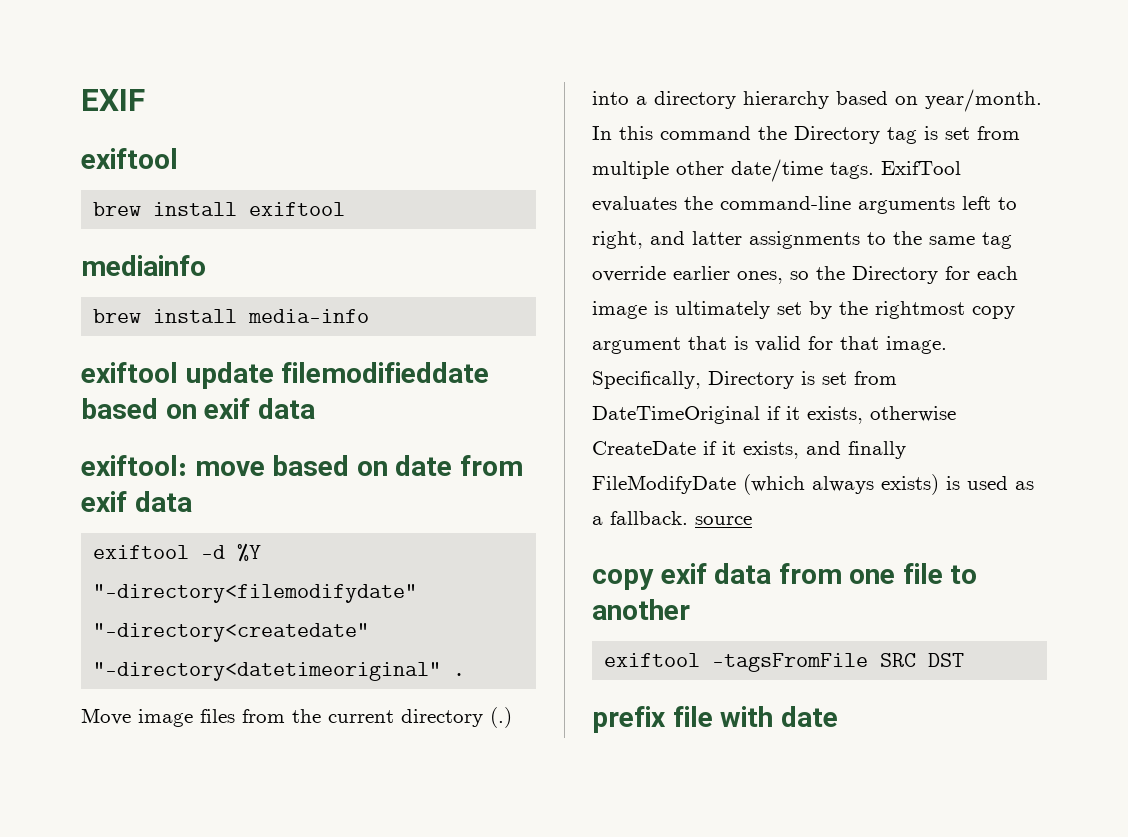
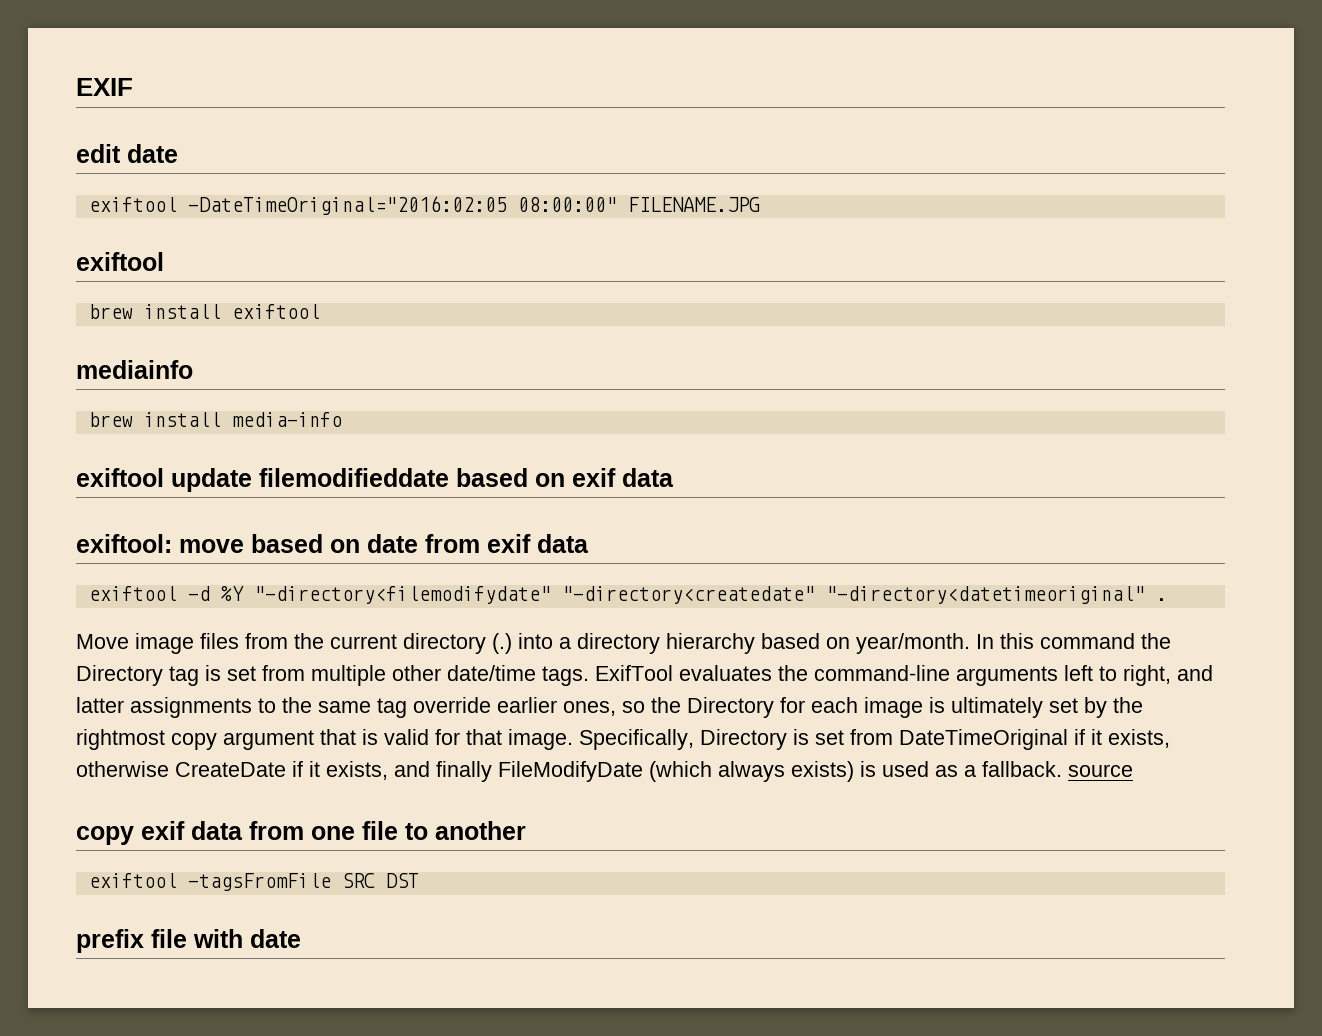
+ edit date
+ exiftool -DateTimeOriginal="2016:02:05 08:00:00" FILENAME.JPG

